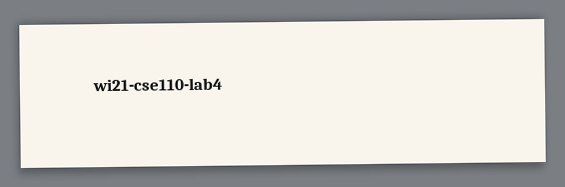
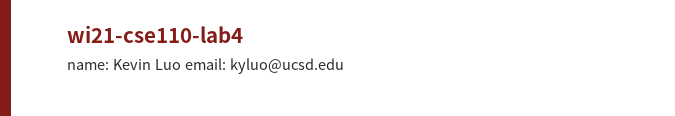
+ name: Kevin Luo email: kyluo@ucsd.edu

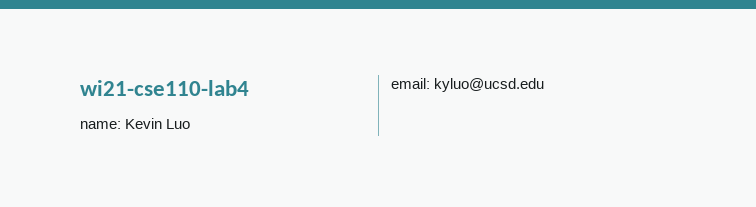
- name: Kevin Luo email: kyluo@ucsd.edu
+ name: Kevin Luo
+ email: kyluo@ucsd.edu

